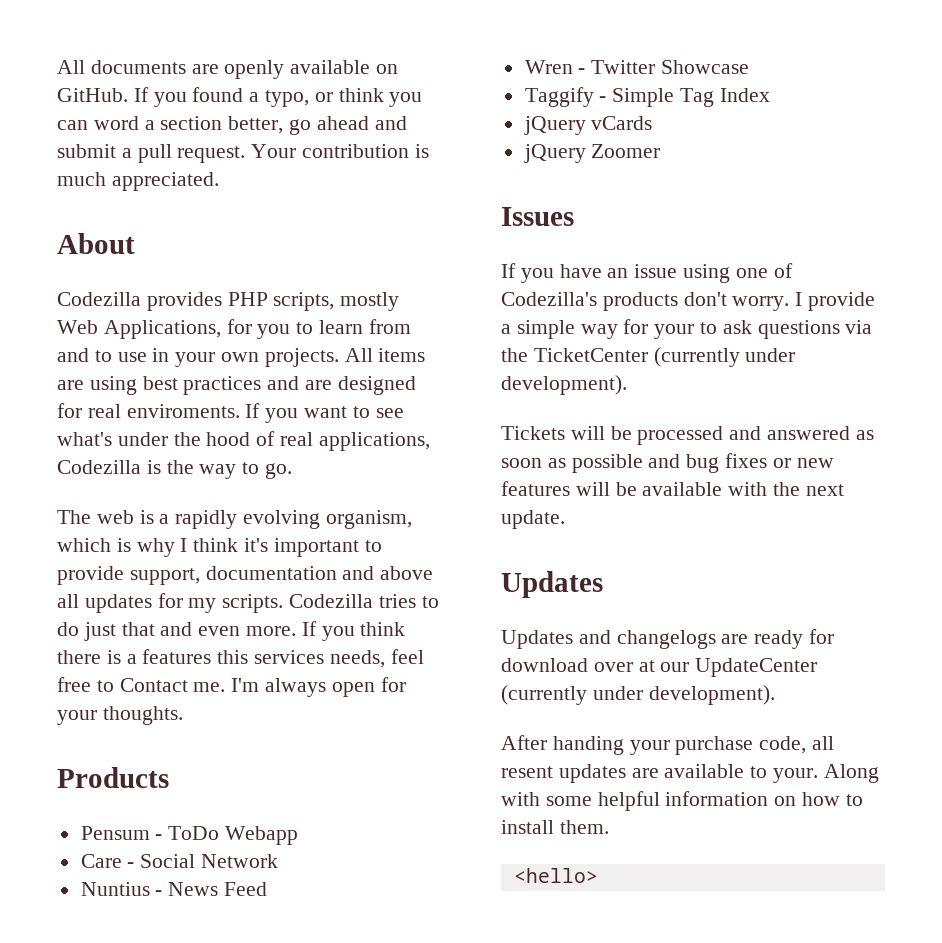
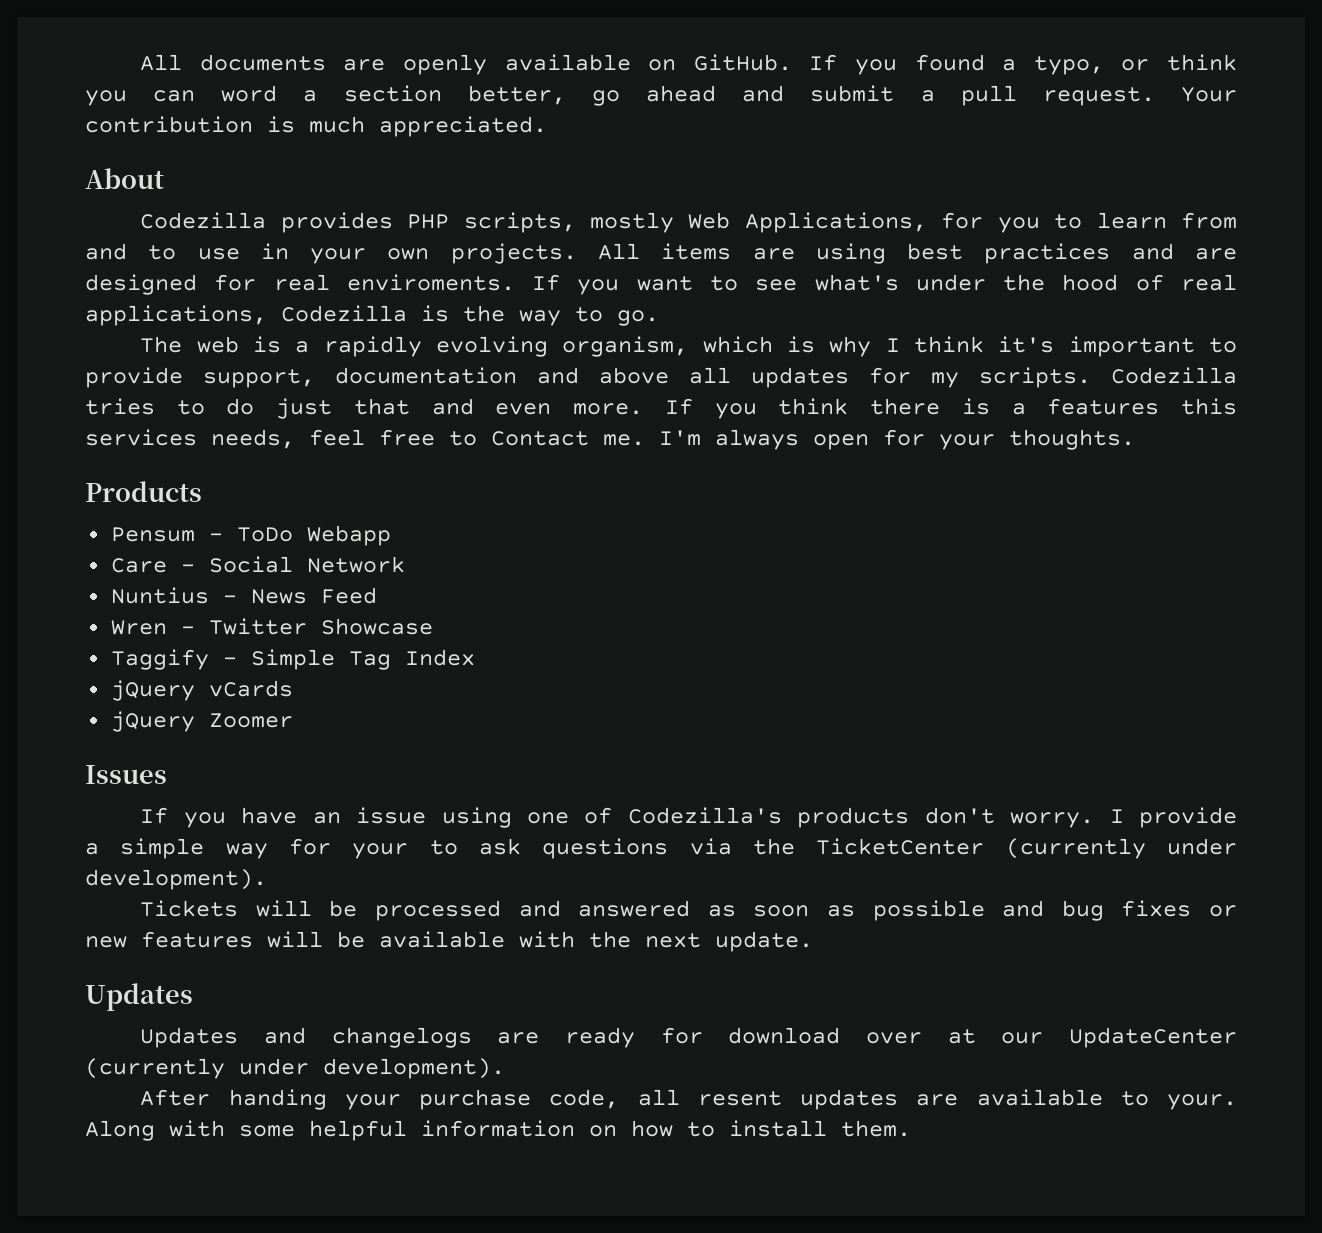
- <hello>

